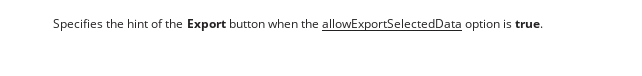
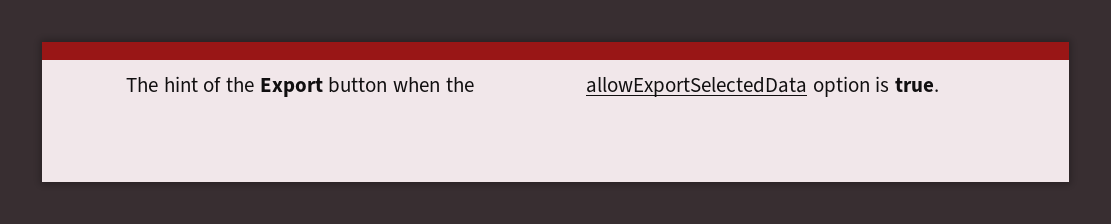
- Specifies the hint of the Export button when the allowExportSelectedData option is true.
+ The hint of the Export button when the allowExportSelectedData option is true.

